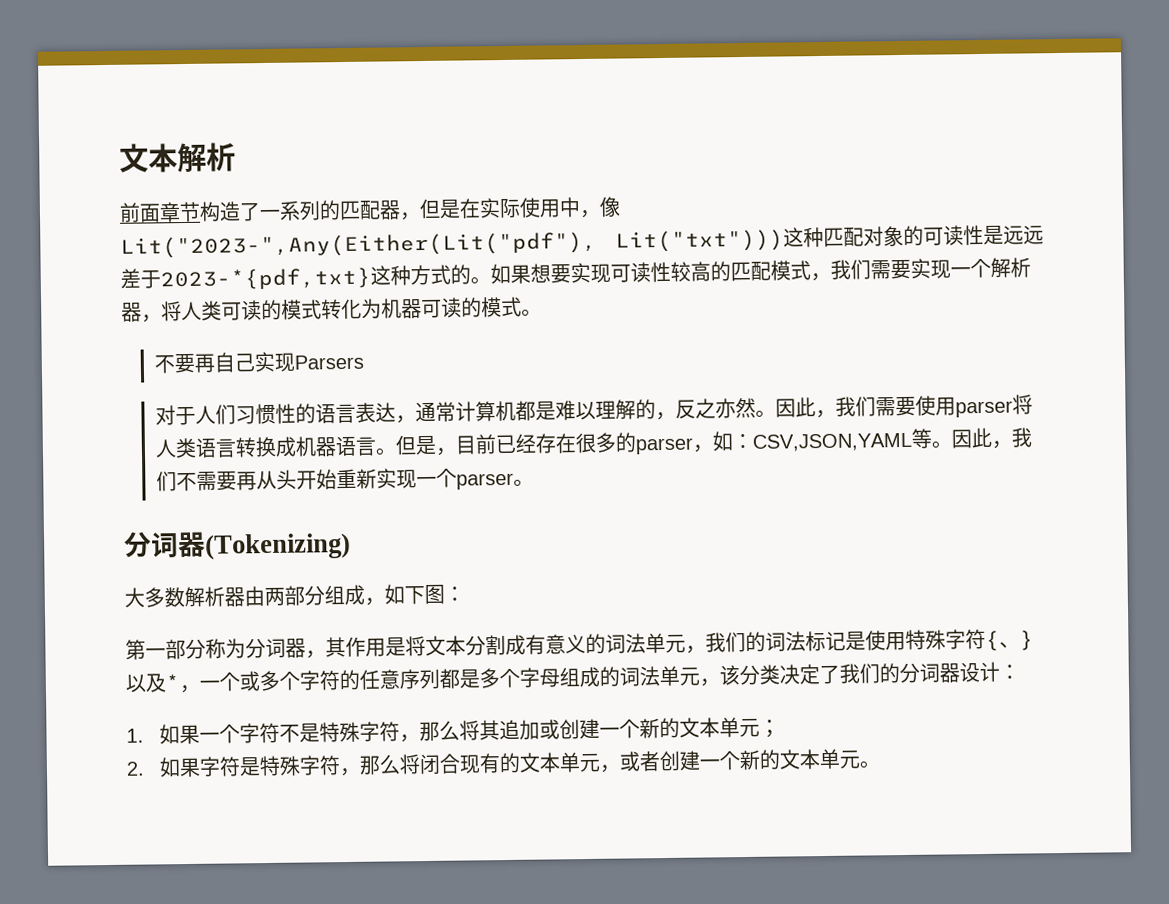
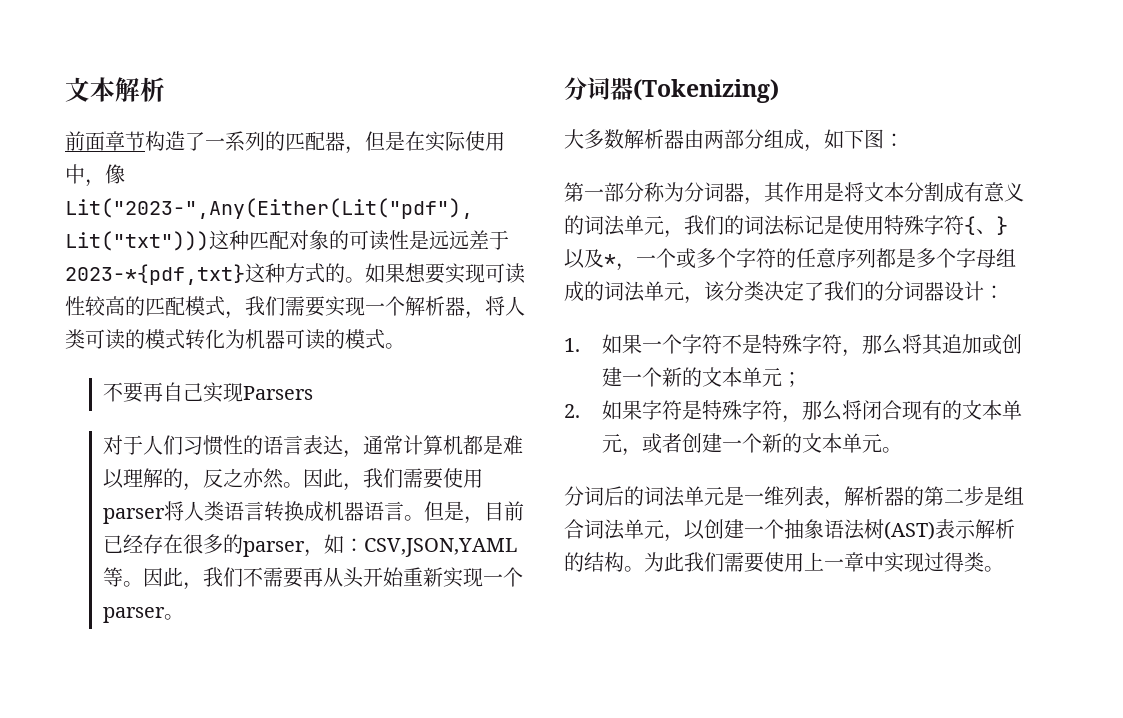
+ 分词后的词法单元是一维列表，解析器的第二步是组合词法单元，以创建一个抽象语法树(AST)表示解析的结构。为此我们需要使用上一章中实现过得类。

